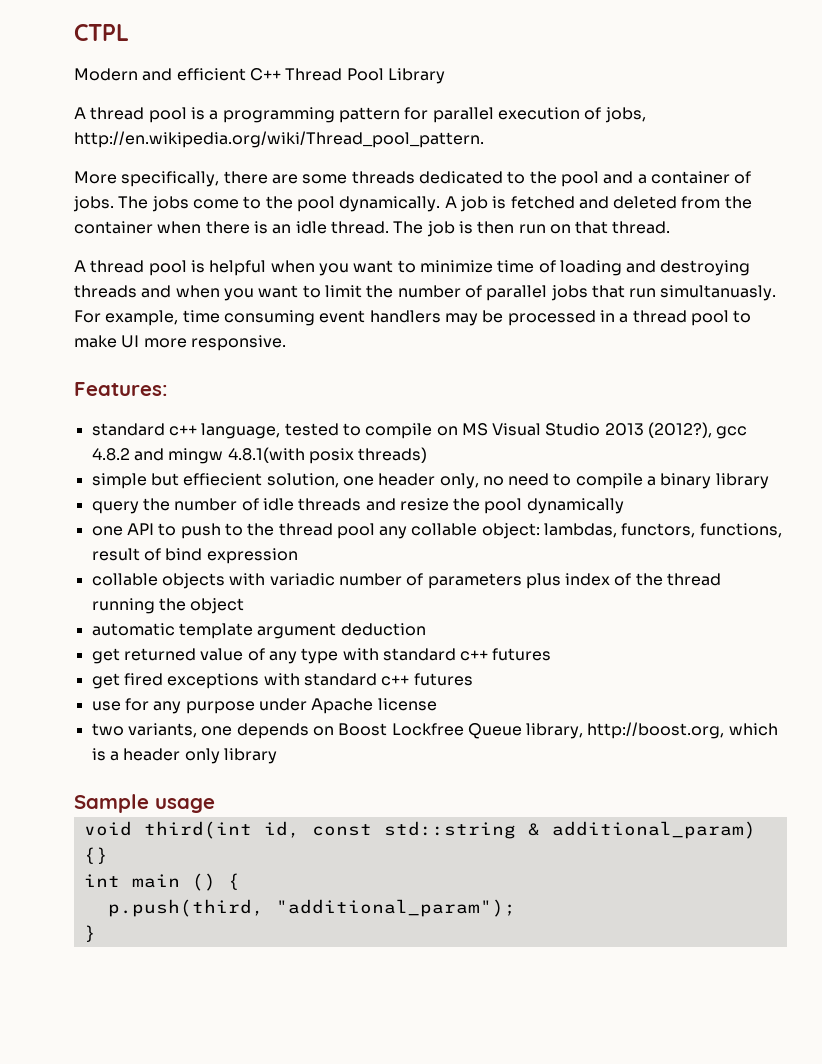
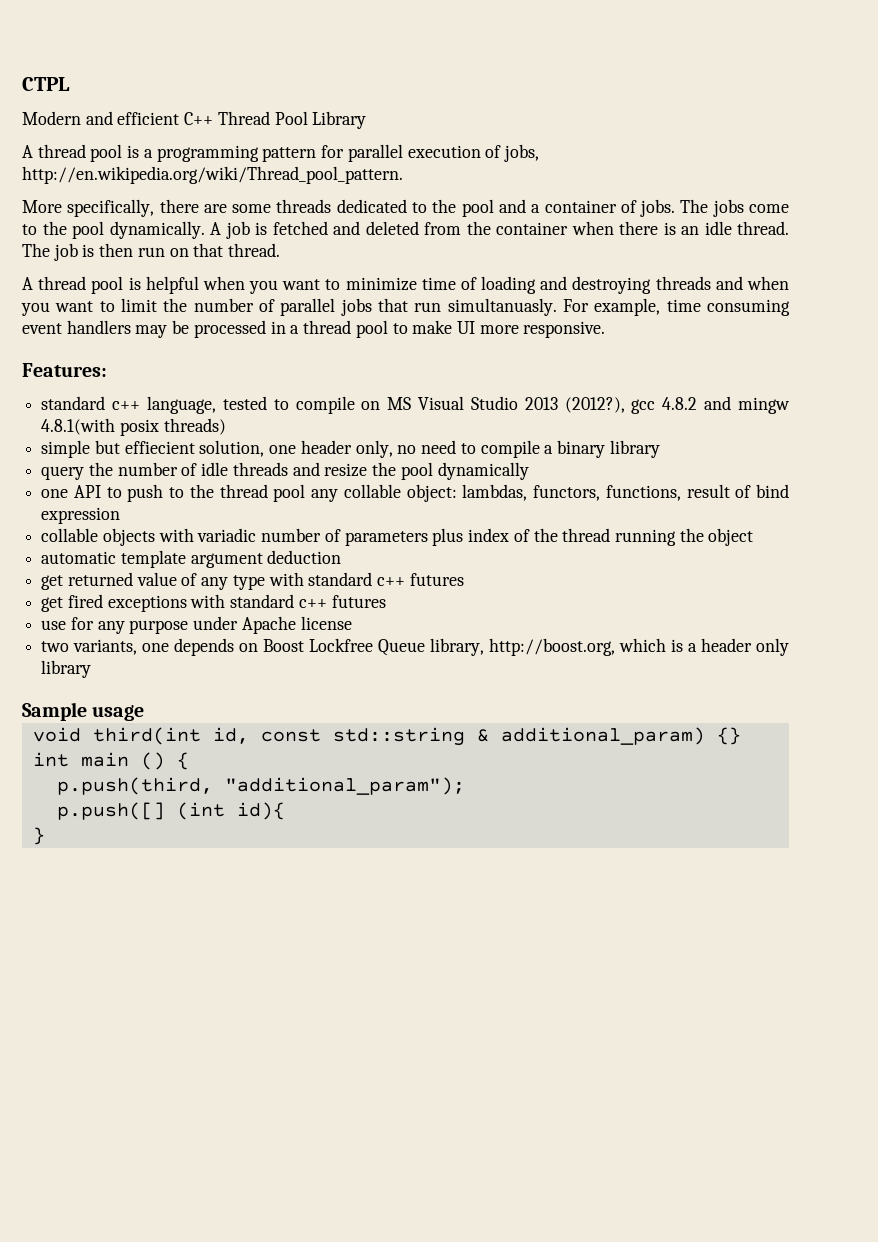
+ p.push([] (int id){

